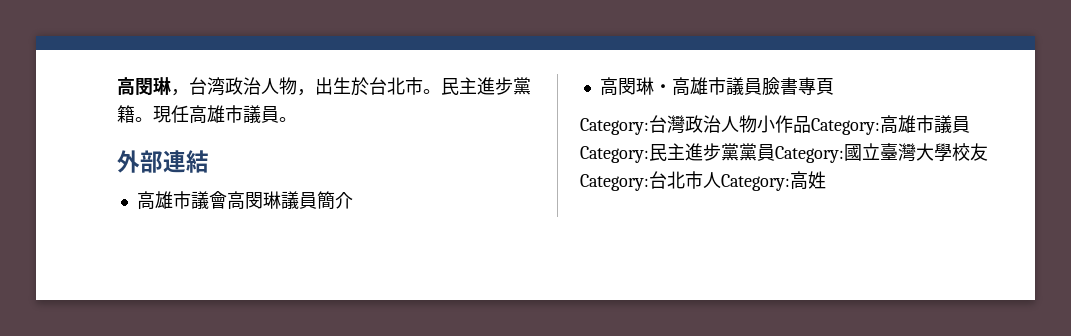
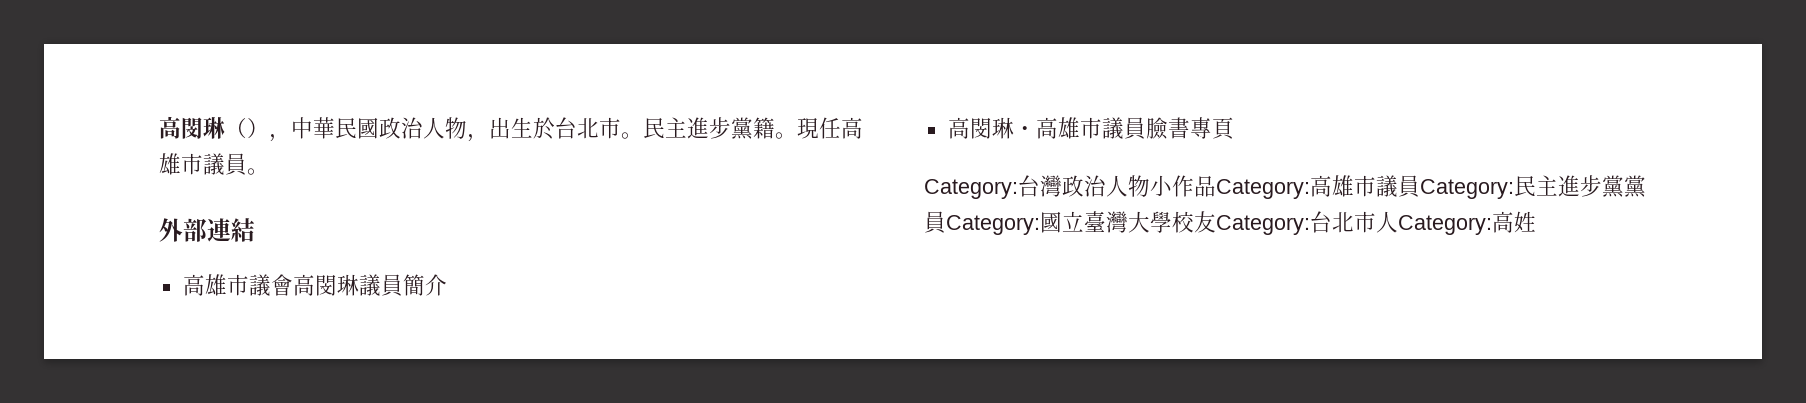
- 高閔琳，台湾政治人物，出生於台北市。
+ 高閔琳（），中華民國政治人物，出生於台北市。

